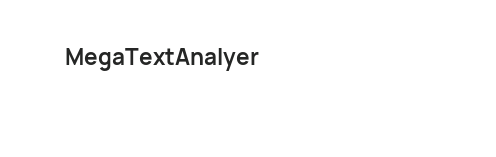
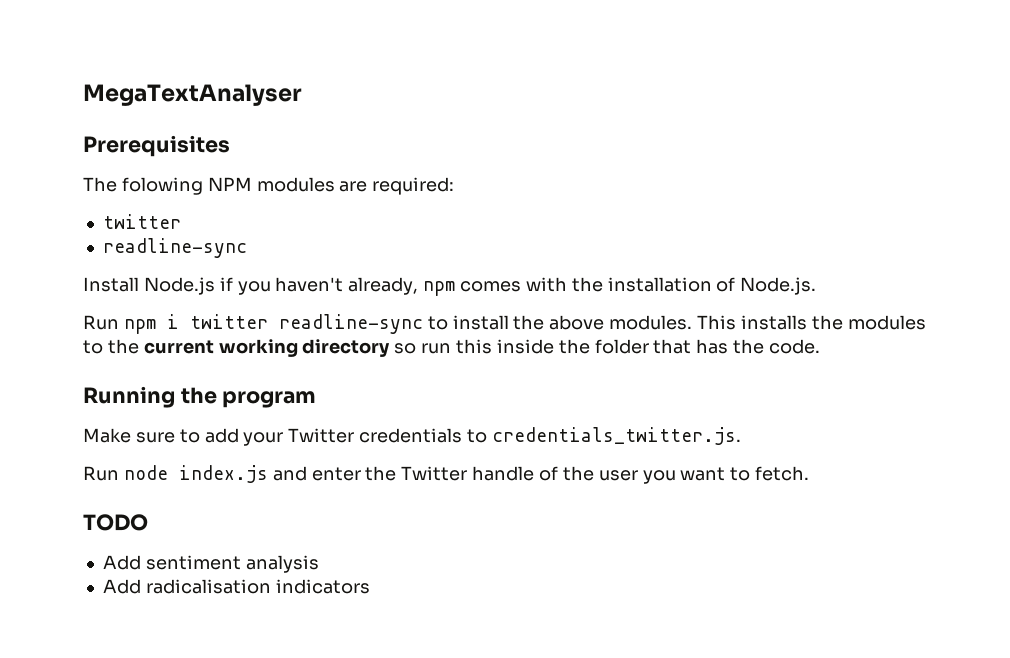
- MegaTextAnalyer
+ MegaTextAnalyser
+ Prerequisites
+ The folowing NPM modules are required:
+ twitter
+ readline-sync
+ Install Node.js if you haven't already, npm comes with the installation of Node.js.
+ Run npm i twitter readline-sync to install the above modules. This installs the modules to the current working directory so run this inside the folder that has the code.
+ Running the program
+ Make sure to add your Twitter credentials to credentials_twitter.js.
+ Run node index.js and enter the Twitter handle of the user you want to fetch.
+ TODO
+ Add sentiment analysis
+ Add radicalisation indicators

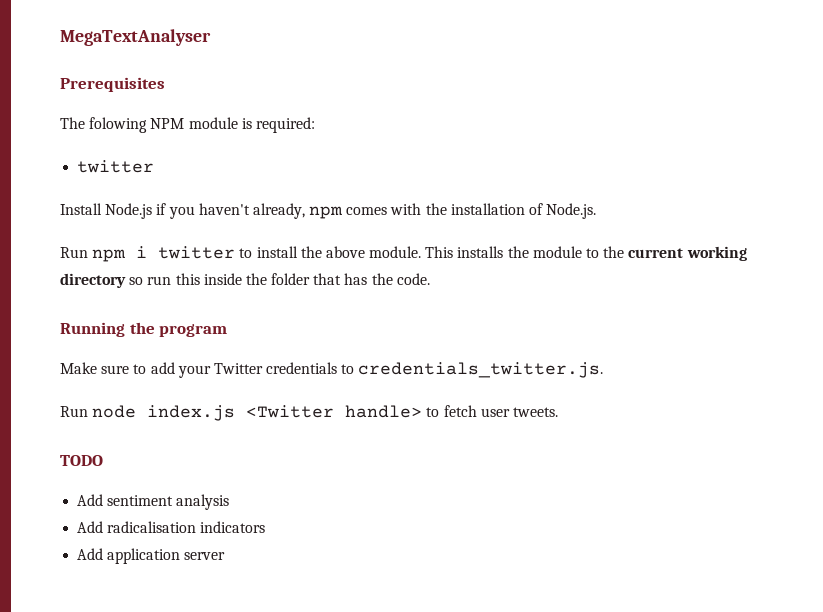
- The folowing NPM modules are required:
+ The folowing NPM module is required:
  twitter
- readline-sync
- Run npm i twitter readline-sync to install the above modules.
+ Run npm i twitter to install the above module.
- This installs the modules to the current working directory so run this inside the folder that has the code.
+ This installs the module to the current working directory so run this inside the folder that has the code.
- Run node index.js and enter the Twitter handle of the user you want to fetch.
+ Run node index.js <Twitter handle> to fetch user tweets.
+ Add application server

